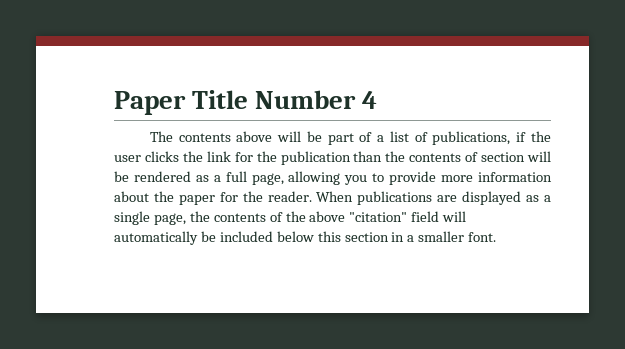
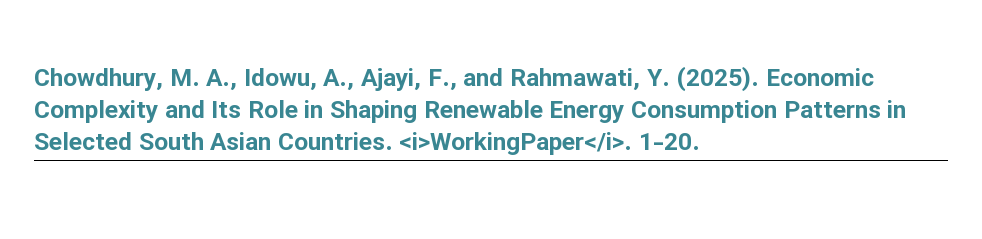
- Paper Title Number 4
- The contents above will be part of a list of publications, if the user clicks the link for the publication than the contents of section will be rendered as a full page, allowing you to provide more information about the paper for the reader. When publications are displayed as a single page, the contents of the above "citation" field will automatically be included below this section in a smaller font.
+ Chowdhury, M. A., Idowu, A., Ajayi, F., and Rahmawati, Y. (2025). Economic Complexity and Its Role in Shaping Renewable Energy Consumption Patterns in Selected South Asian Countries. <i>WorkingPaper</i>. 1-20.

